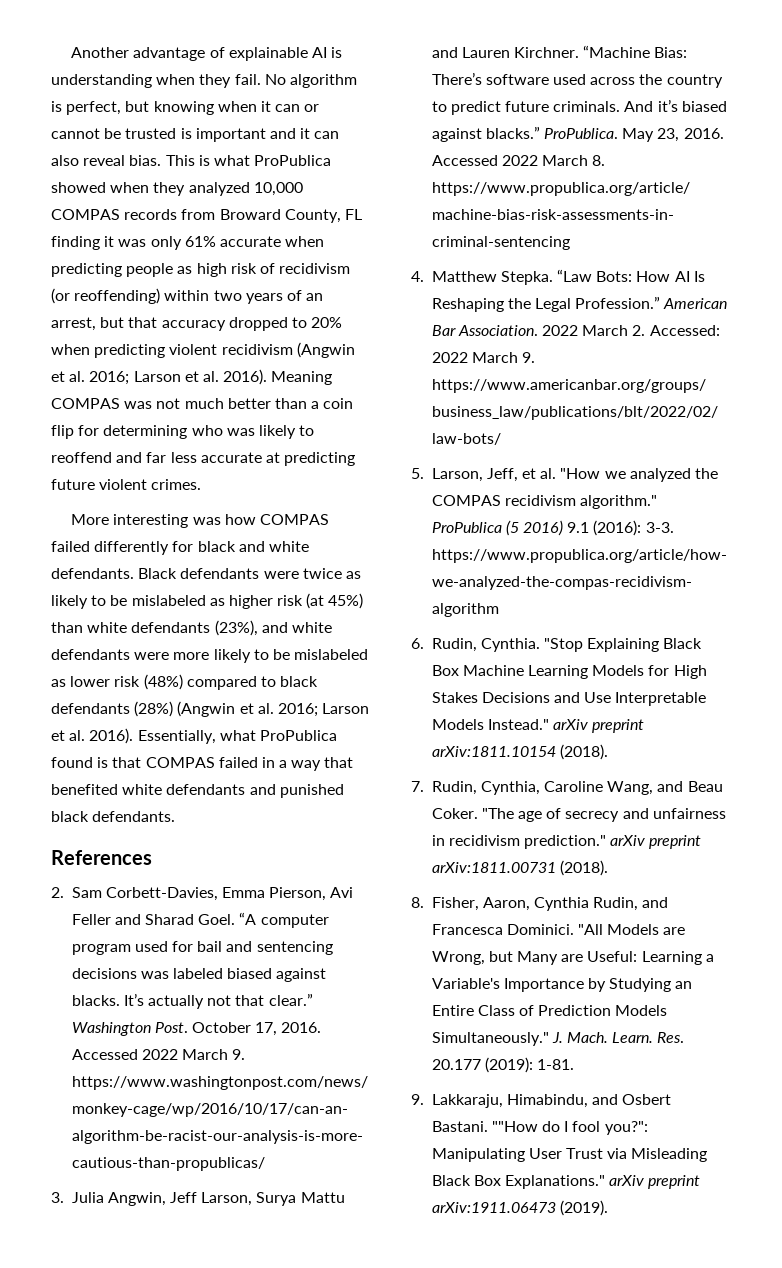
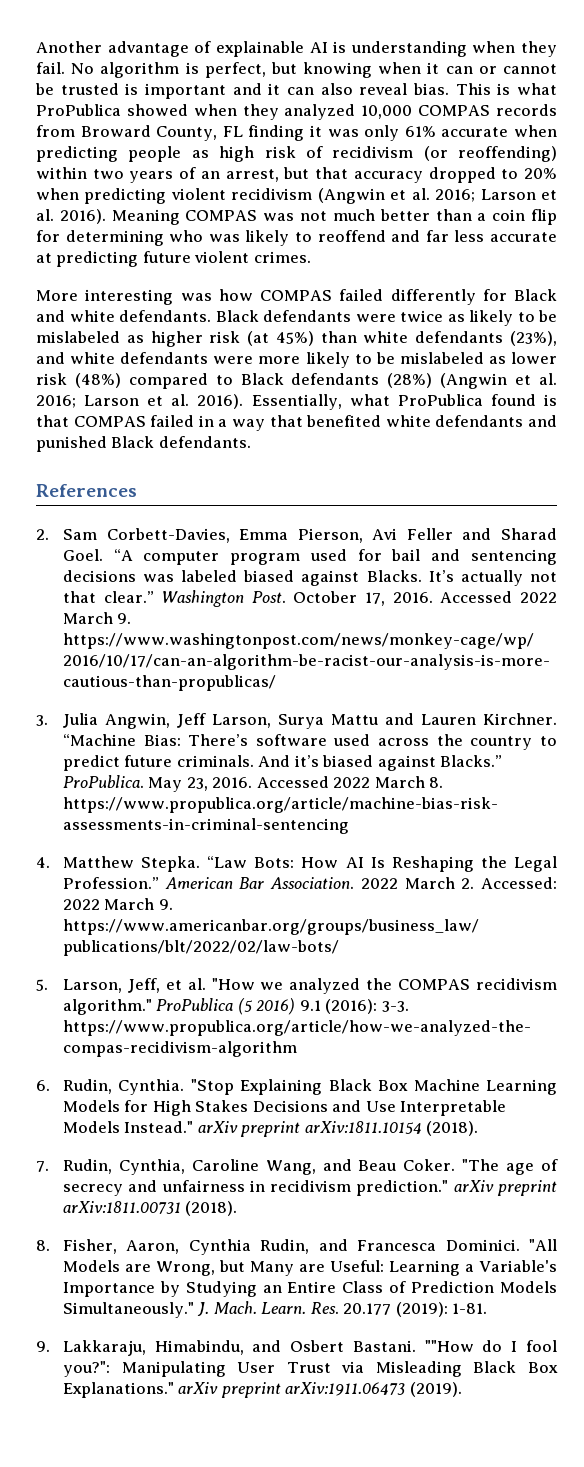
- More interesting was how COMPAS failed differently for black and white defendants.
+ More interesting was how COMPAS failed differently for Black and white defendants.
- Black defendants were twice as likely to be mislabeled as higher risk (at 45%) than white defendants (23%), and white defendants were more likely to be mislabeled as lower risk (48%) compared to black defendants (28%) (Angwin et al. 2016; Larson et al. 2016).
+ Black defendants were twice as likely to be mislabeled as higher risk (at 45%) than white defendants (23%), and white defendants were more likely to be mislabeled as lower risk (48%) compared to Black defendants (28%) (Angwin et al. 2016; Larson et al. 2016).
- Essentially, what ProPublica found is that COMPAS failed in a way that benefited white defendants and punished black defendants.
+ Essentially, what ProPublica found is that COMPAS failed in a way that benefited white defendants and punished Black defendants.
- “A computer program used for bail and sentencing decisions was labeled biased against blacks.
+ “A computer program used for bail and sentencing decisions was labeled biased against Blacks.
- And it’s biased against blacks.”
+ And it’s biased against Blacks.”

